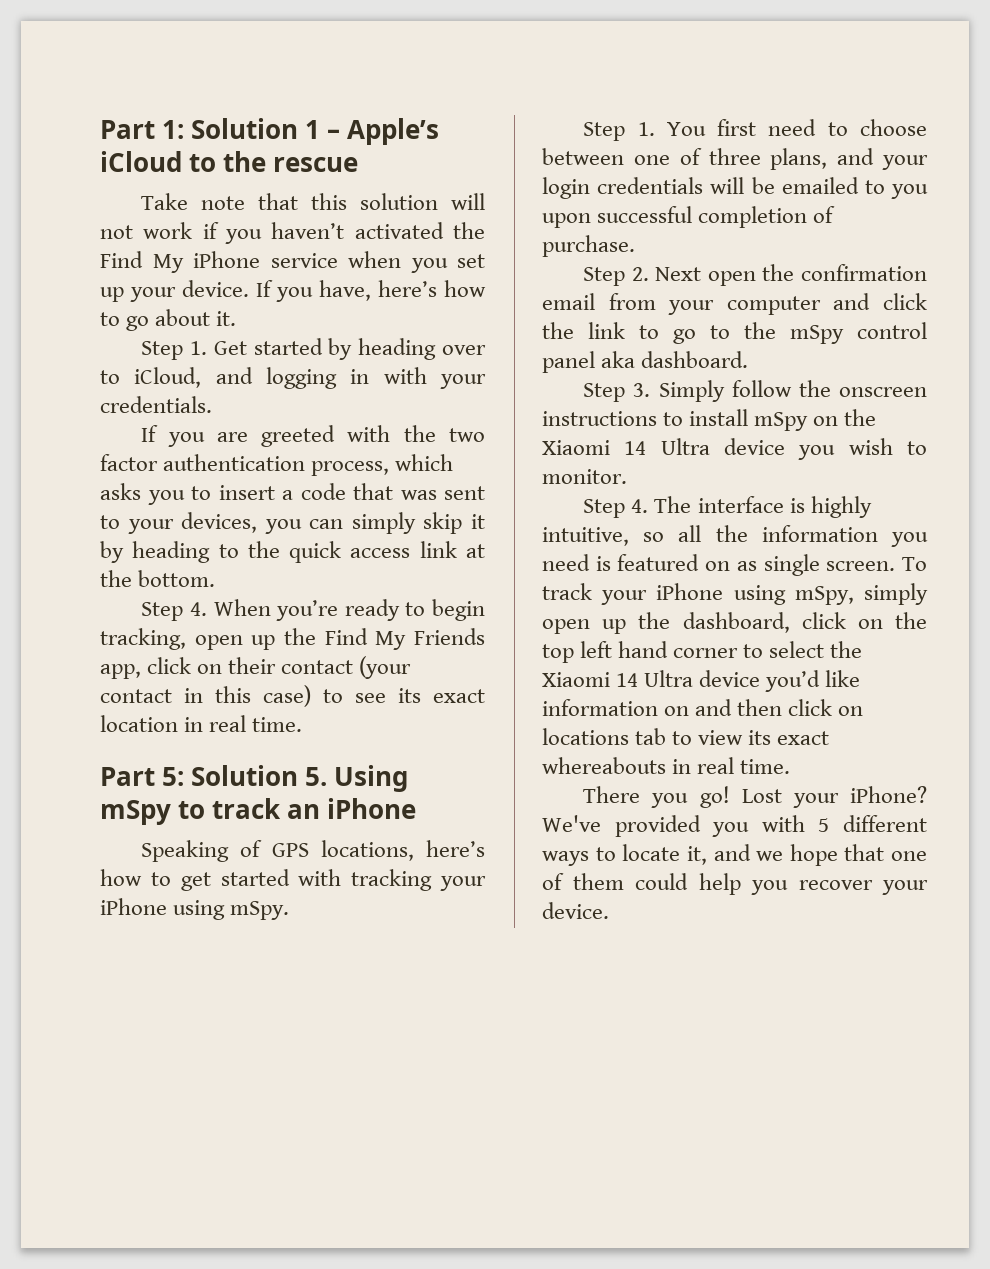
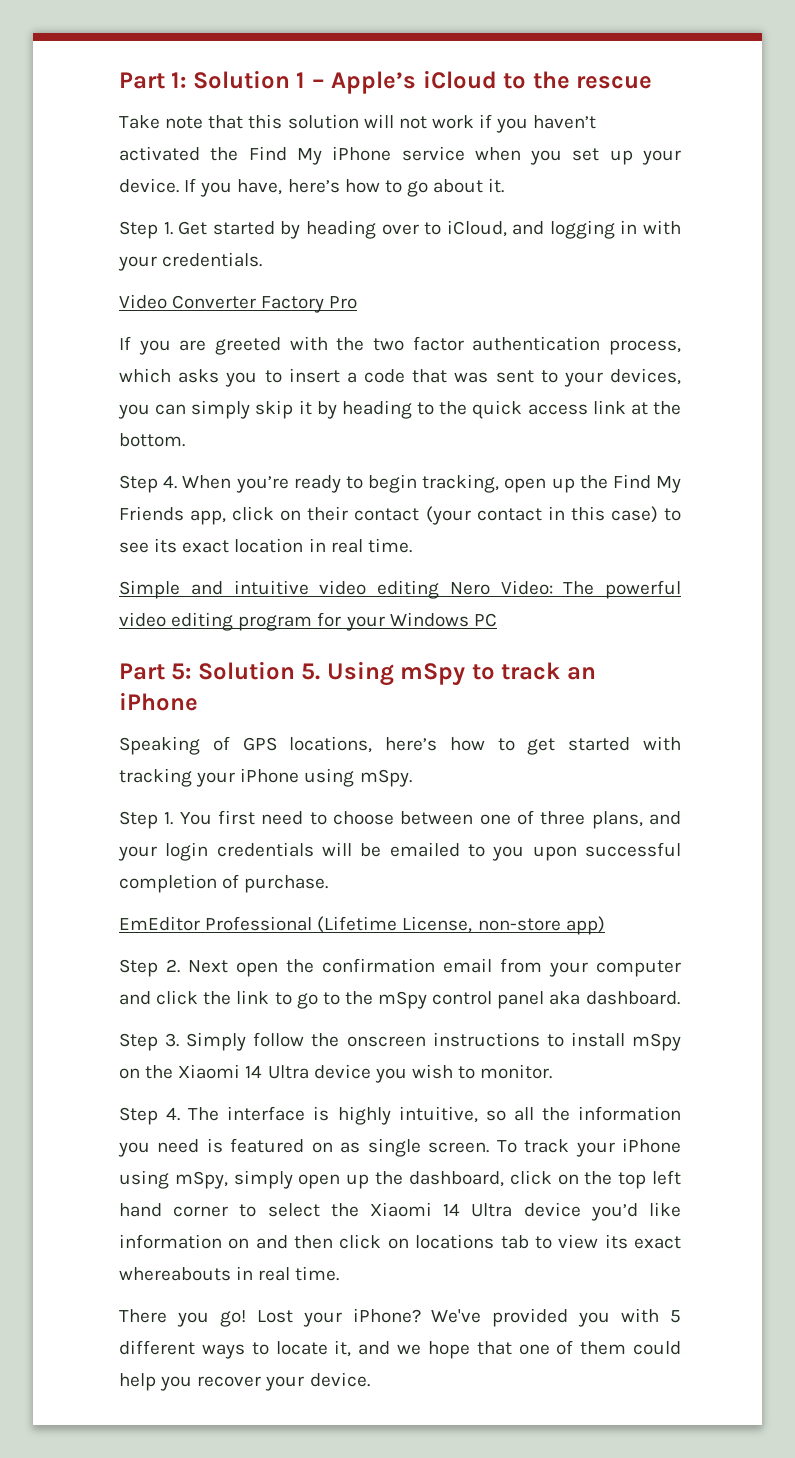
+ Video Converter Factory Pro
+ Simple and intuitive video editing Nero Video: The powerful video editing program for your Windows PC
+ EmEditor Professional (Lifetime License, non-store app)

